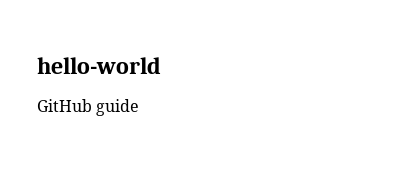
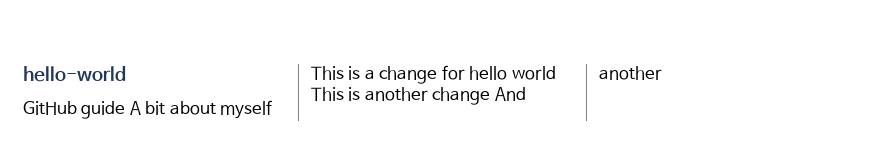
- GitHub guide
+ GitHub guide A bit about myself This is a change for hello world This is another change And another

